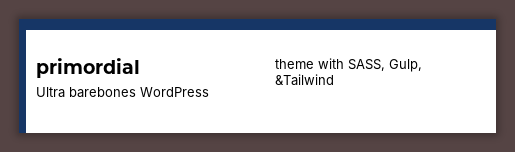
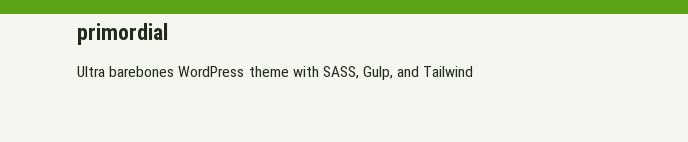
- Ultra barebones WordPress theme with SASS, Gulp, &Tailwind
+ Ultra barebones WordPress theme with SASS, Gulp, and Tailwind

